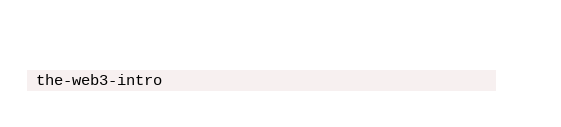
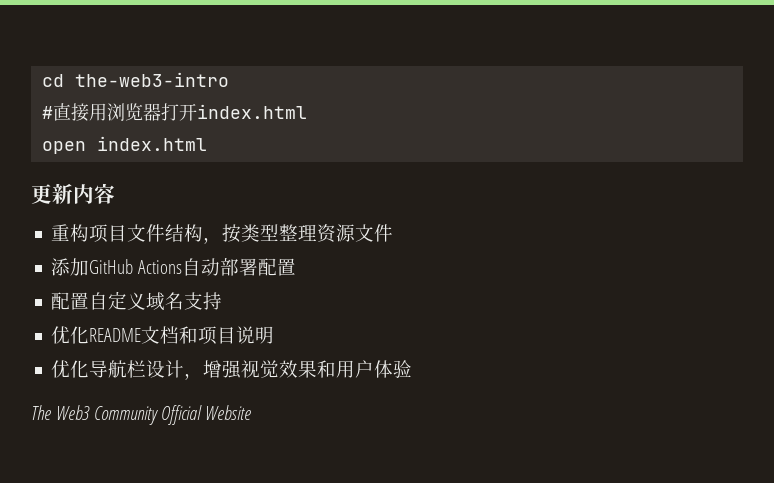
- the-web3-intro
+ cd the-web3-intro
+ #直接用浏览器打开index.html
+ open index.html
+ 更新内容
+ 重构项目文件结构，按类型整理资源文件
+ 添加GitHub Actions自动部署配置
+ 配置自定义域名支持
+ 优化README文档和项目说明
+ 优化导航栏设计，增强视觉效果和用户体验
+ The Web3 Community Official Website

